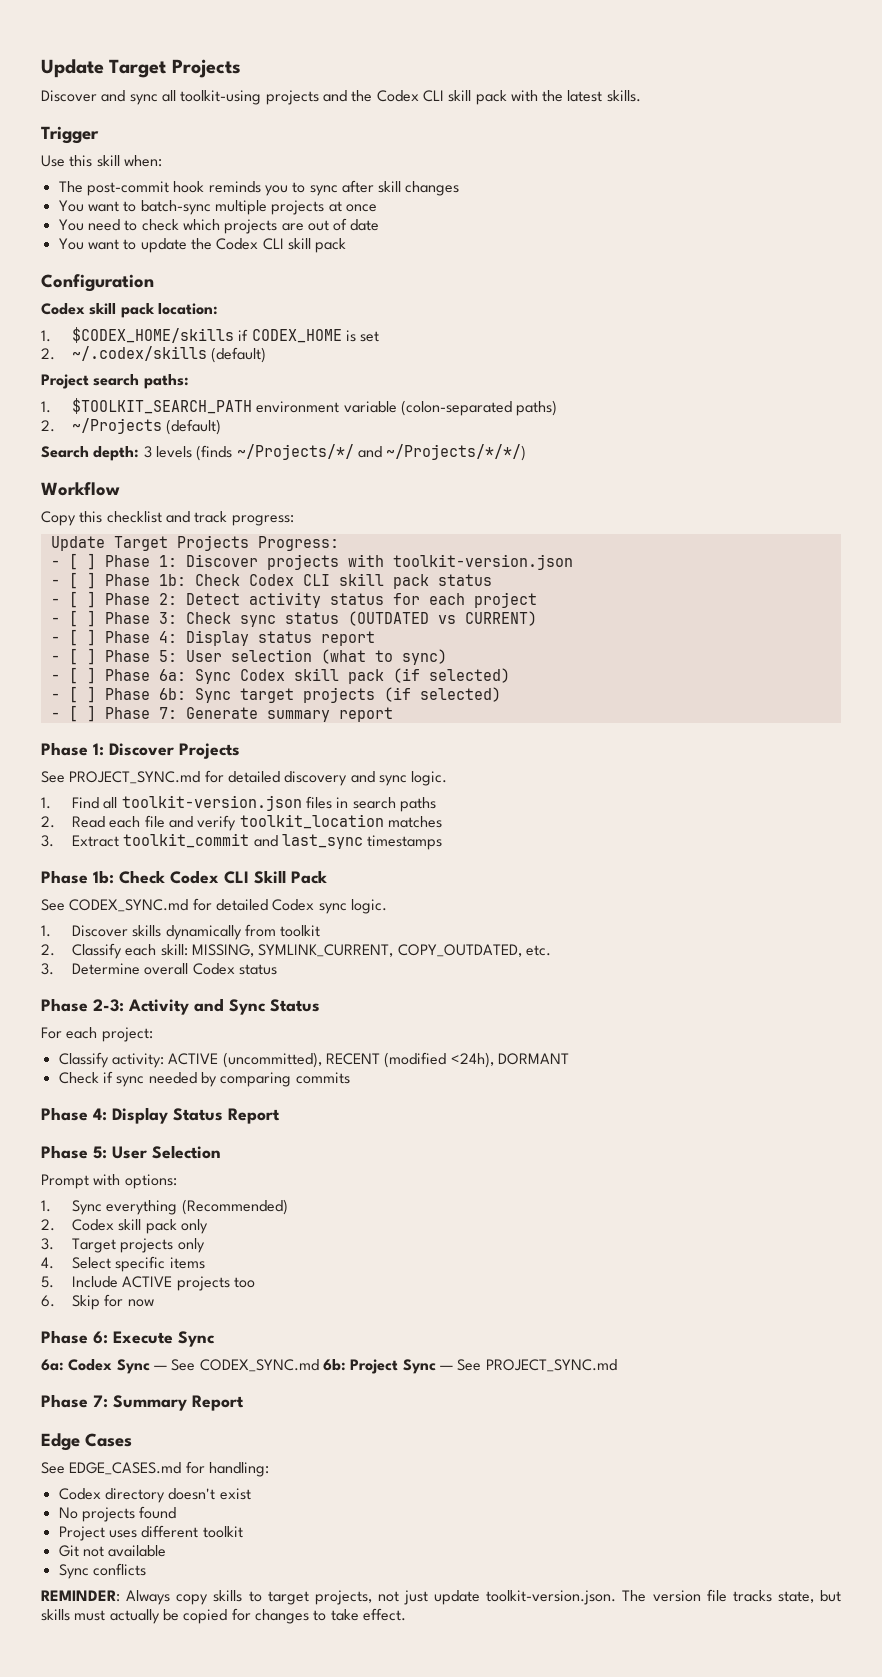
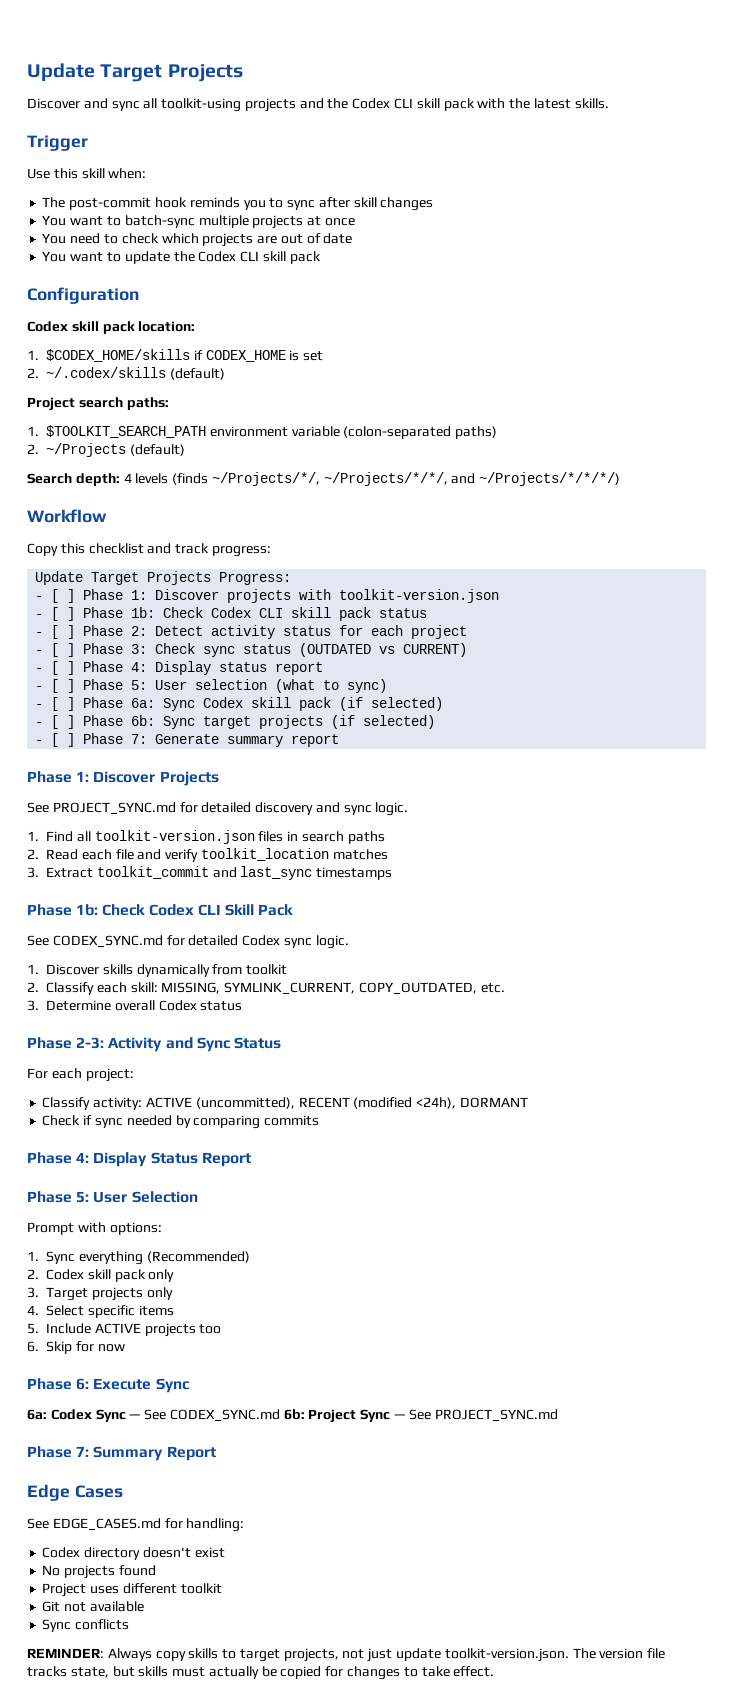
- Search depth: 3 levels (finds ~/Projects/*/ and ~/Projects/*/*/)
+ Search depth: 4 levels (finds ~/Projects/*/, ~/Projects/*/*/, and ~/Projects/*/*/*/)

